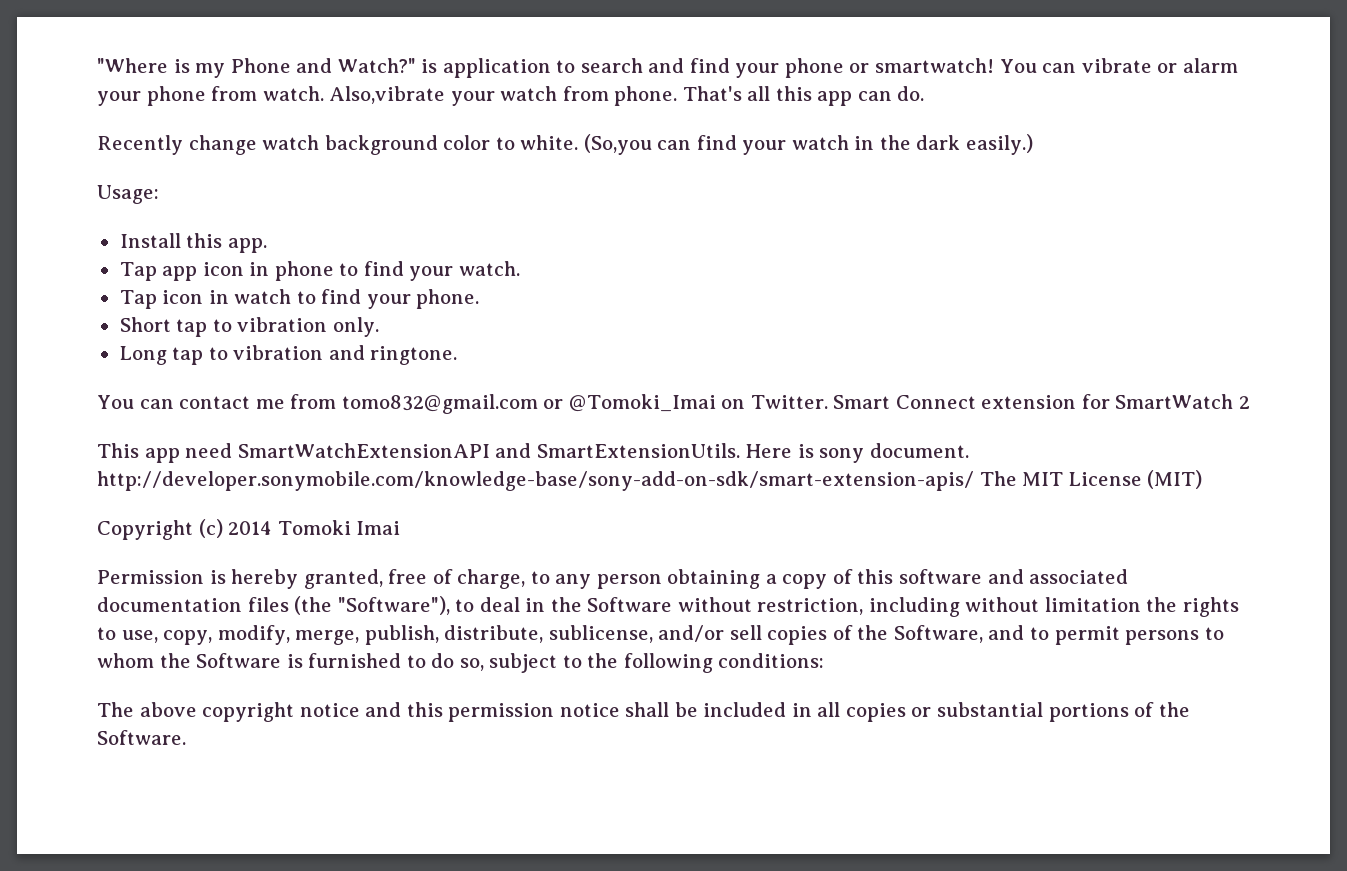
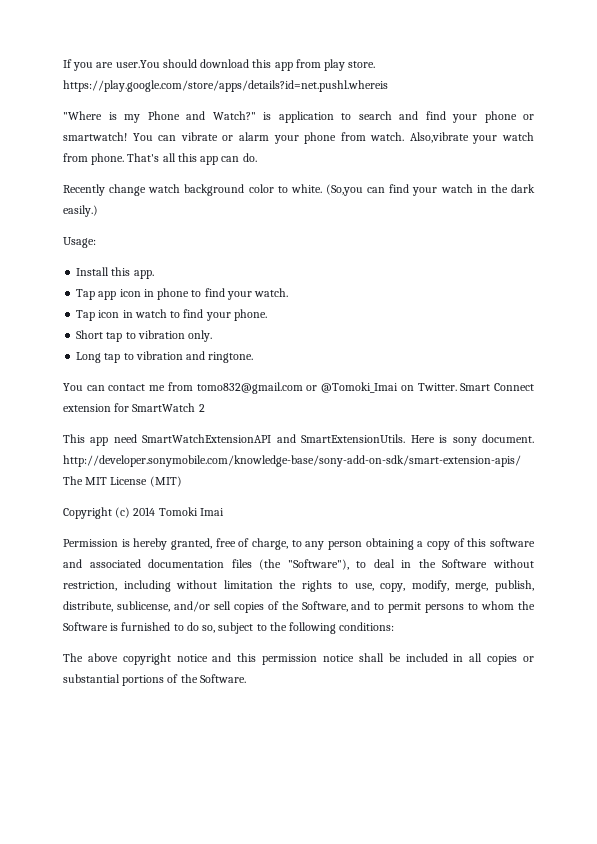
+ If you are user.You should download this app from play store. https://play.google.com/store/apps/details?id=net.pushl.whereis

